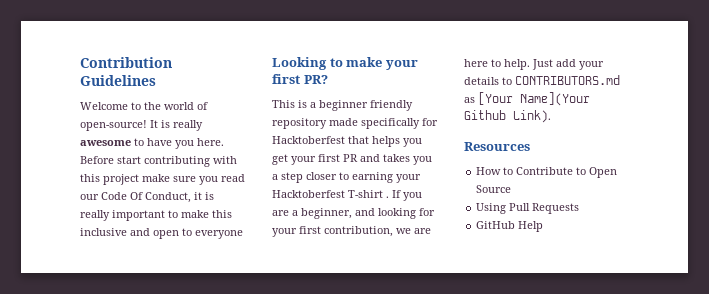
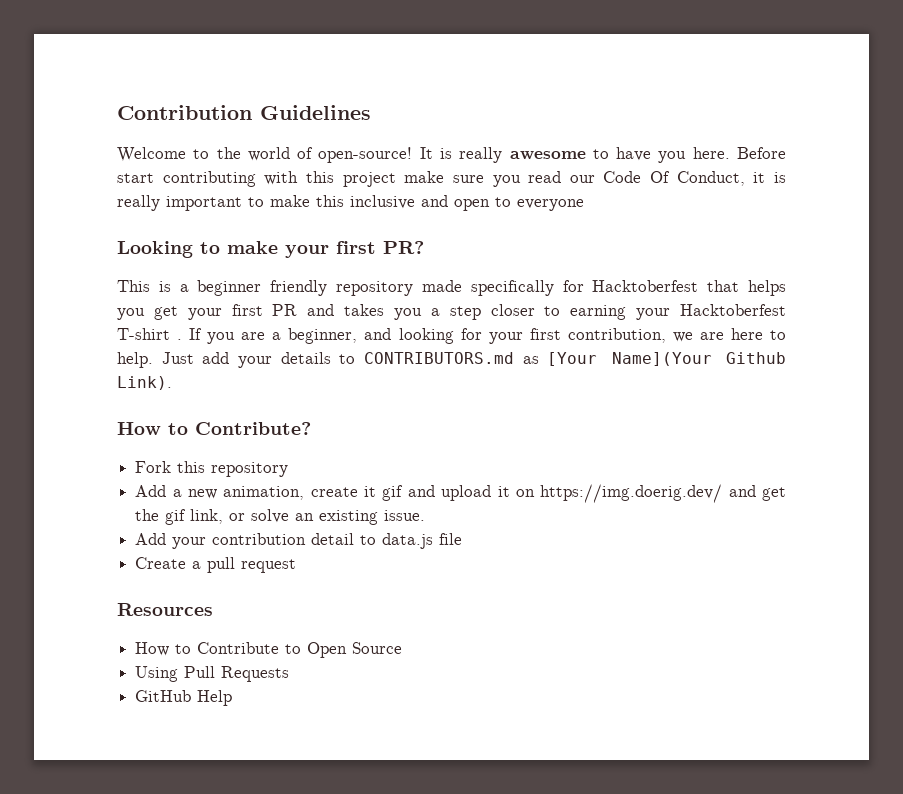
+ How to Contribute?
+ Fork this repository
+ Add a new animation, create it gif and upload it on https://img.doerig.dev/ and get the gif link, or solve an existing issue.
+ Add your contribution detail to data.js file
+ Create a pull request

